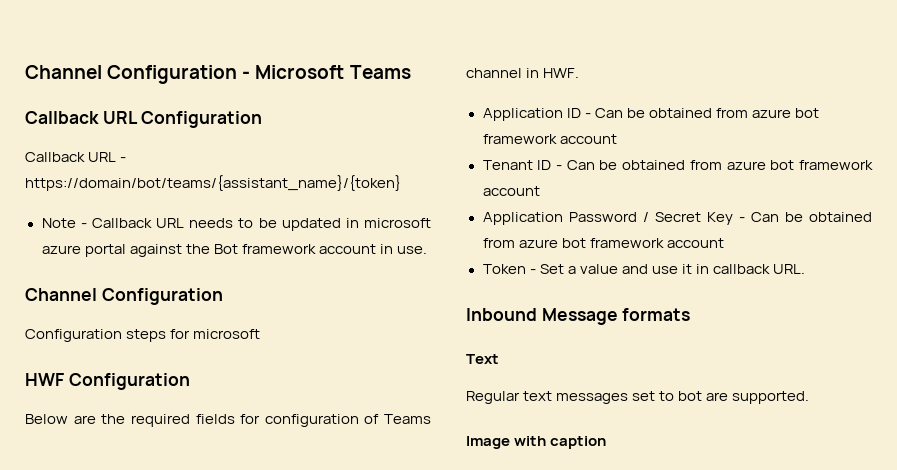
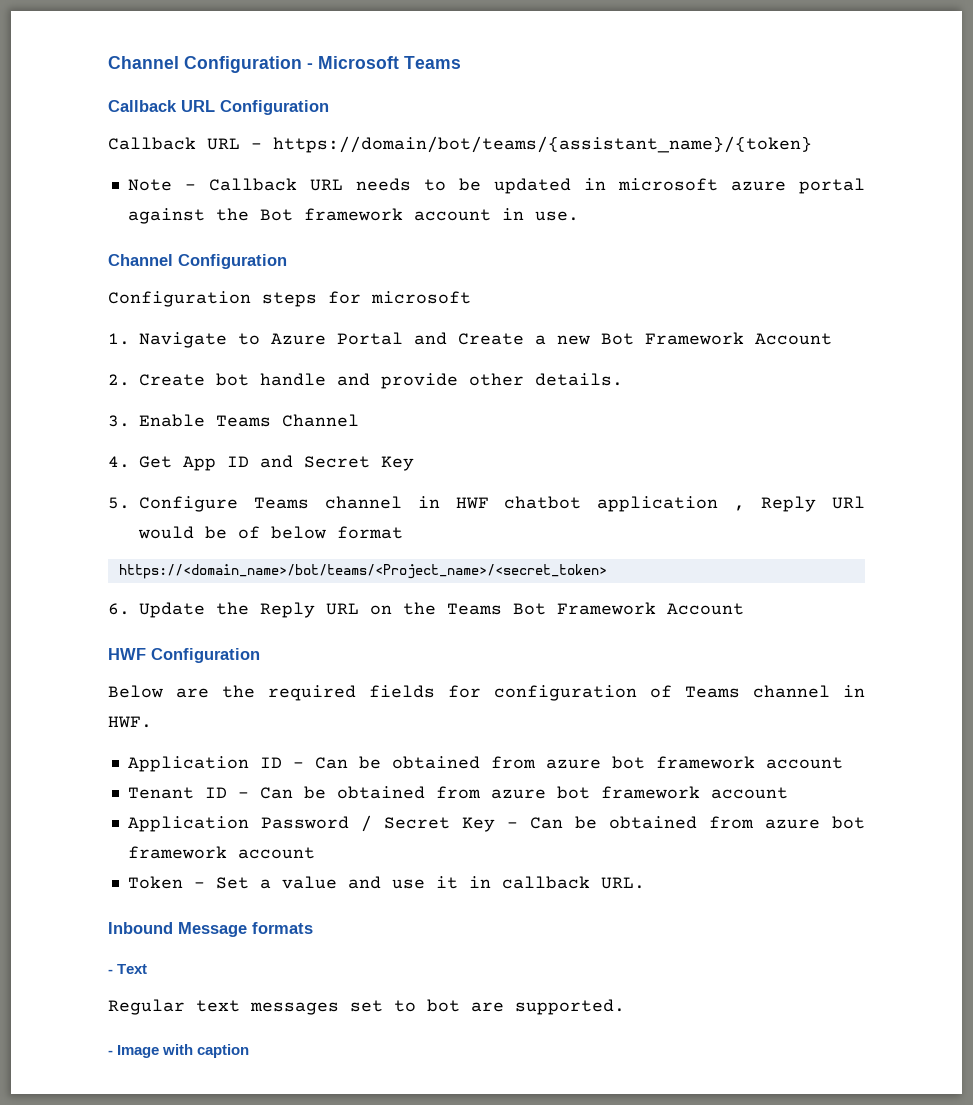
+ 1. Navigate to Azure Portal and Create a new Bot Framework Account
+ 2. Create bot handle and provide other details.
+ 3. Enable Teams Channel
+ 4. Get App ID and Secret Key
+ 5. Configure Teams channel in HWF chatbot application , Reply URl would be of below format
+ https://<domain_name>/bot/teams/<Project_name>/<secret_token>
+ 6. Update the Reply URL on the Teams Bot Framework Account
- Text
+ - Text
- Image with caption
+ - Image with caption

